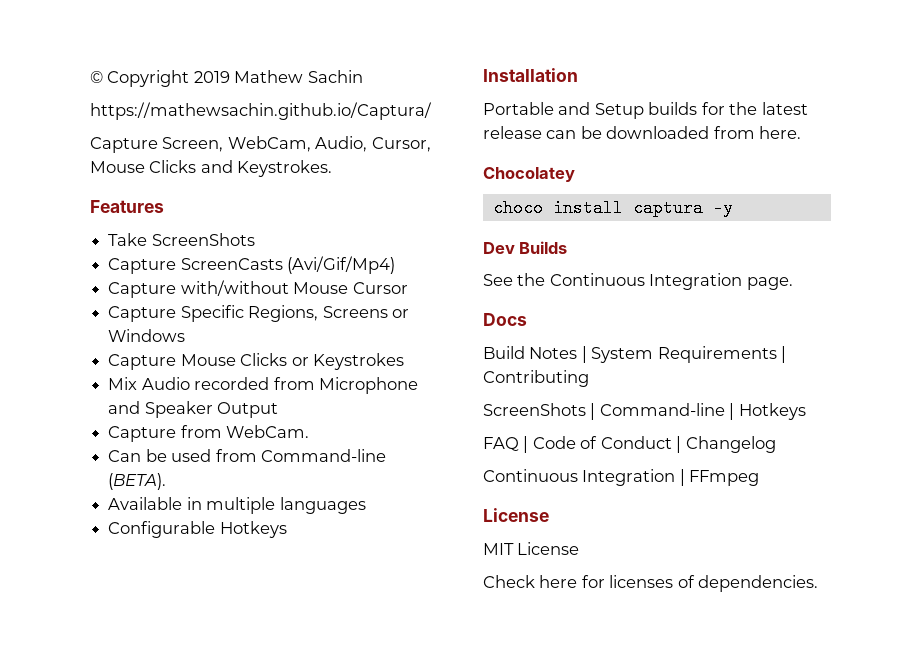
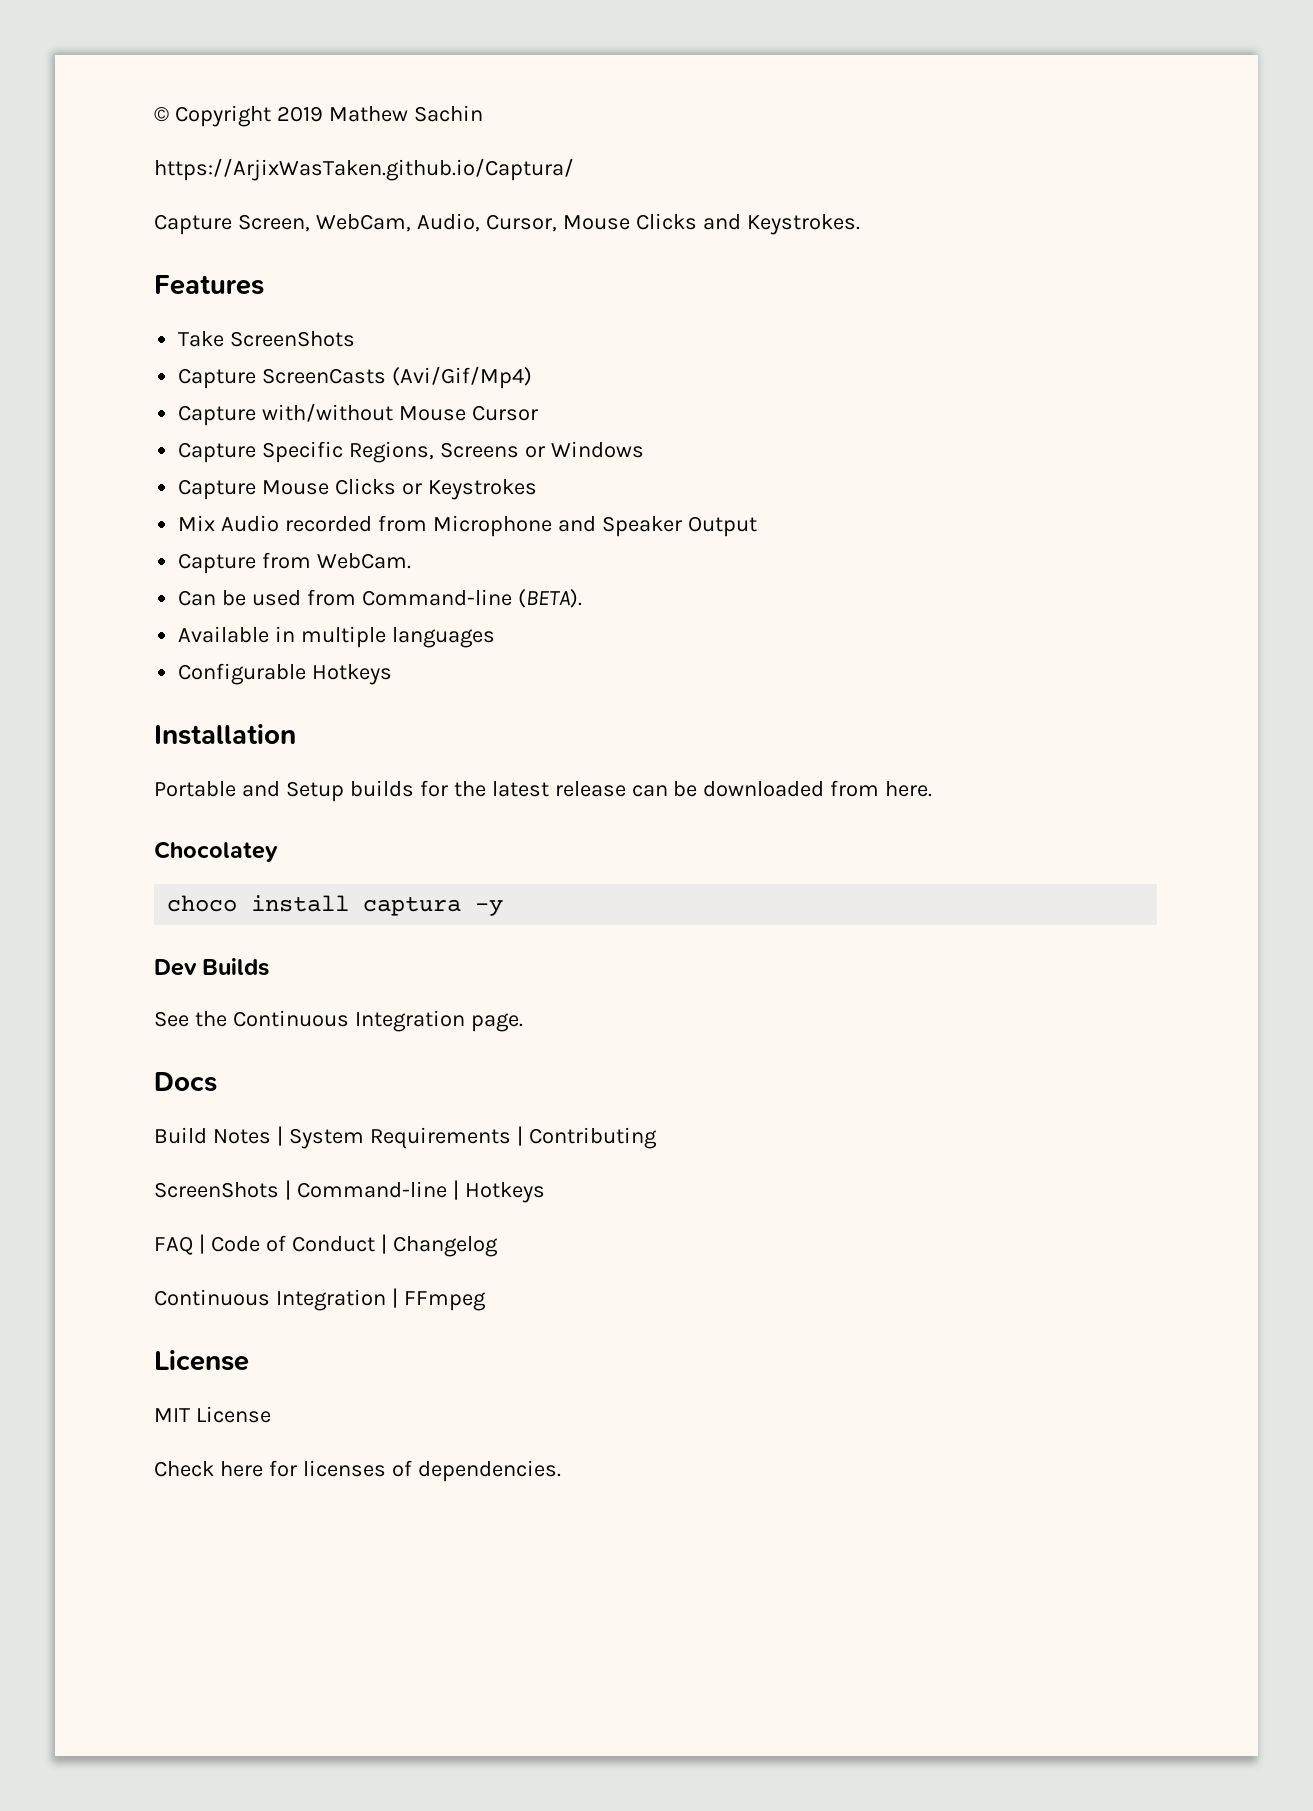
- https://mathewsachin.github.io/Captura/
+ https://ArjixWasTaken.github.io/Captura/

